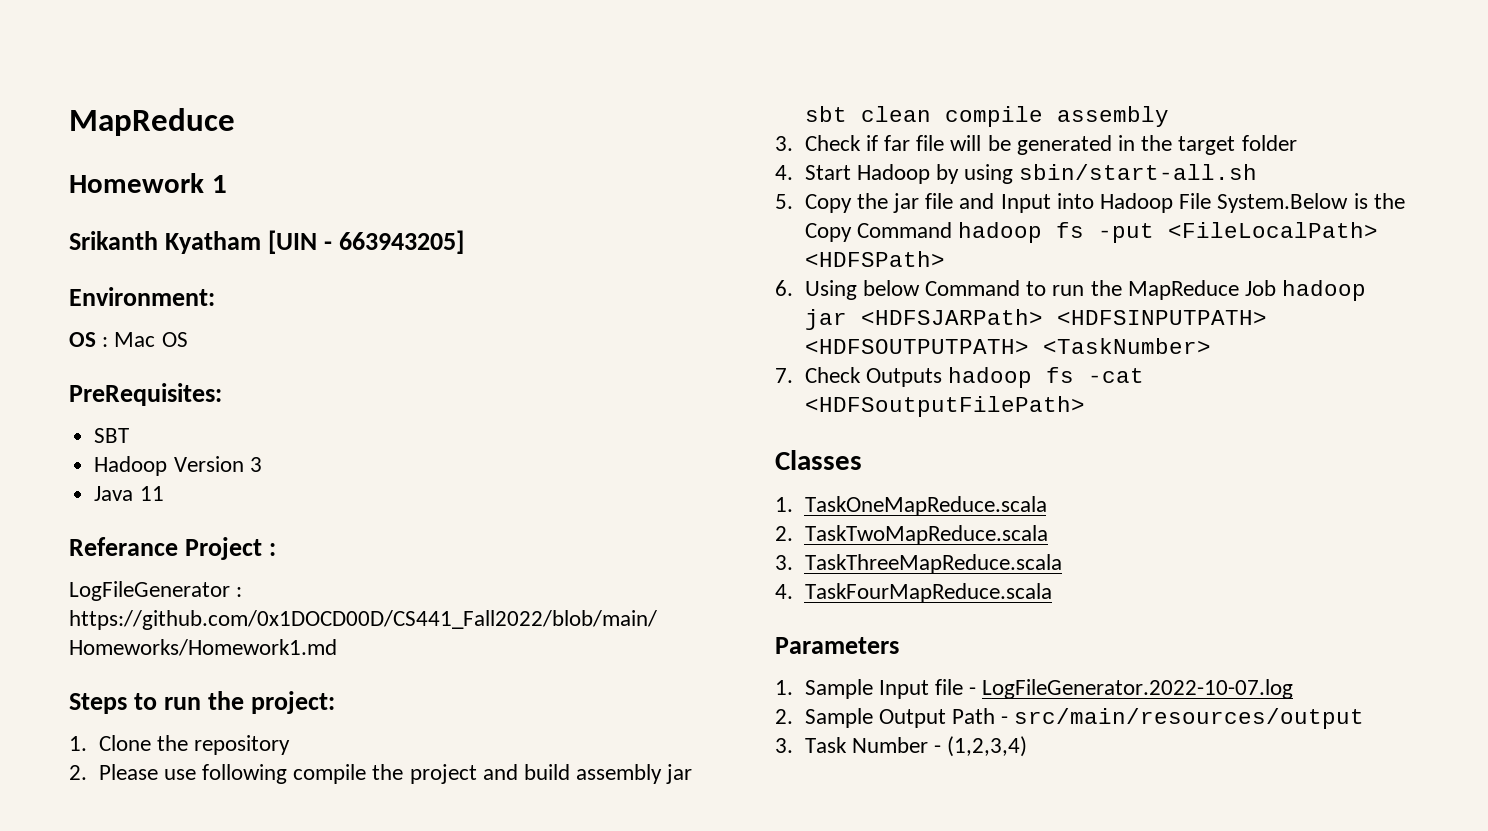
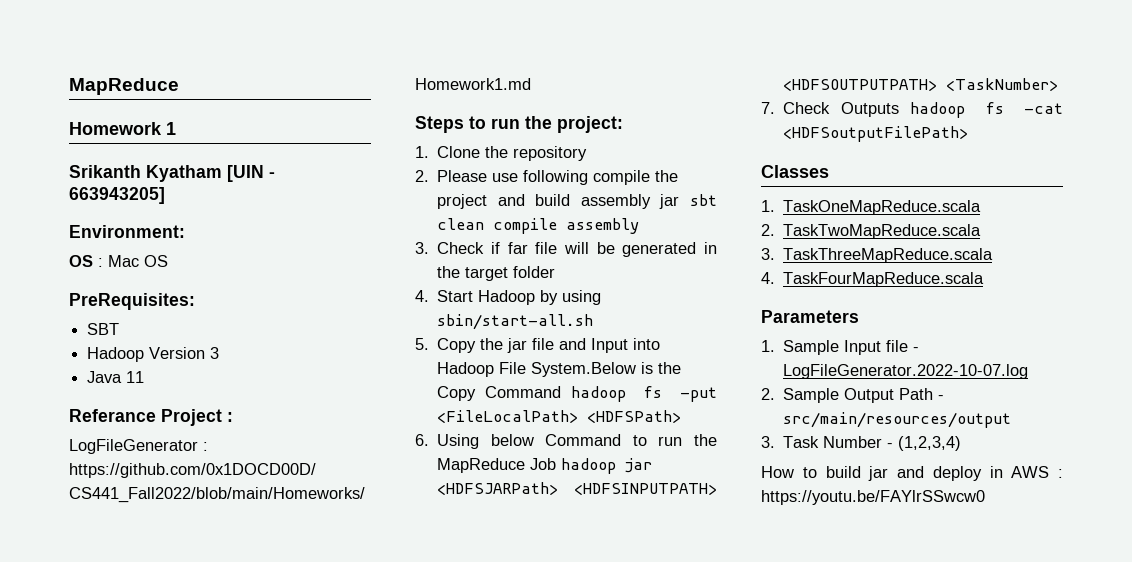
+ How to build jar and deploy in AWS : https://youtu.be/FAYlrSSwcw0

